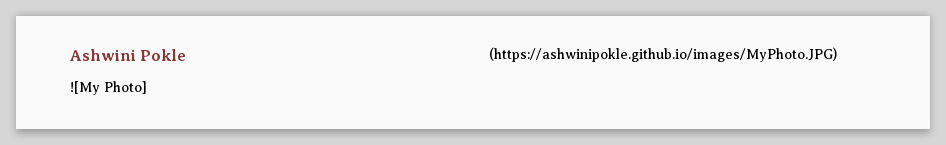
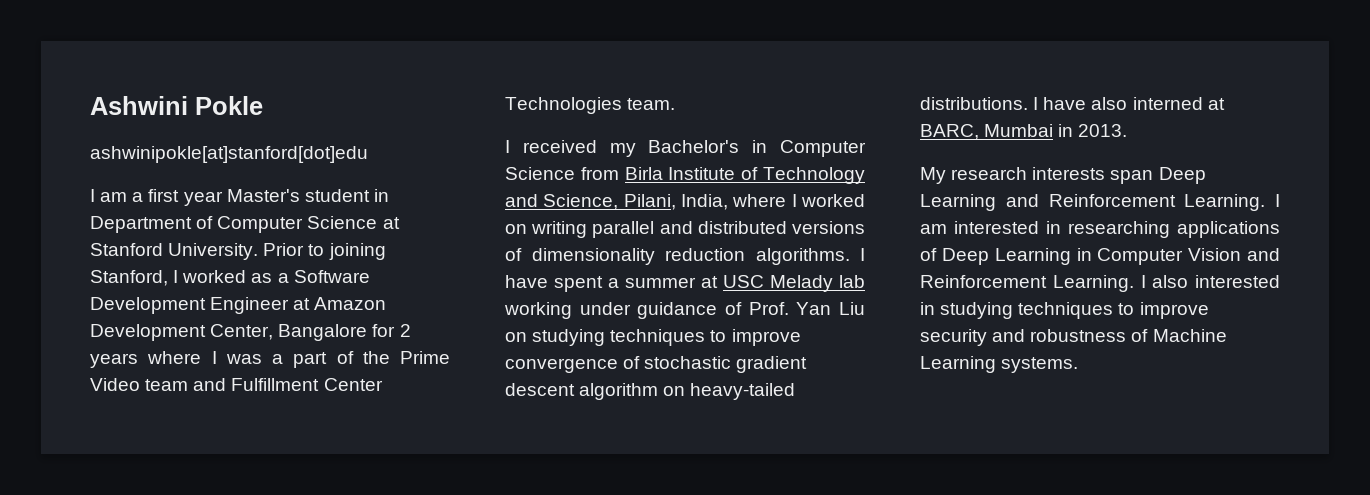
- ![My Photo] (https://ashwinipokle.github.io/images/MyPhoto.JPG)
+ ashwinipokle[at]stanford[dot]edu
+ I am a first year Master's student in Department of Computer Science at Stanford University. Prior to joining Stanford, I worked as a Software Development Engineer at Amazon Development Center, Bangalore for 2 years where I was a part of the Prime Video team and Fulfillment Center Technologies team.
+ I received my Bachelor's in Computer Science from Birla Institute of Technology and Science, Pilani, India, where I worked on writing parallel and distributed versions of dimensionality reduction algorithms. I have spent a summer at USC Melady lab working under guidance of Prof. Yan Liu on studying techniques to improve convergence of stochastic gradient descent algorithm on heavy-tailed distributions. I have also interned at BARC, Mumbai in 2013.
+ My research interests span Deep Learning and Reinforcement Learning. I am interested in researching applications of Deep Learning in Computer Vision and Reinforcement Learning. I also interested in studying techniques to improve security and robustness of Machine Learning systems.

